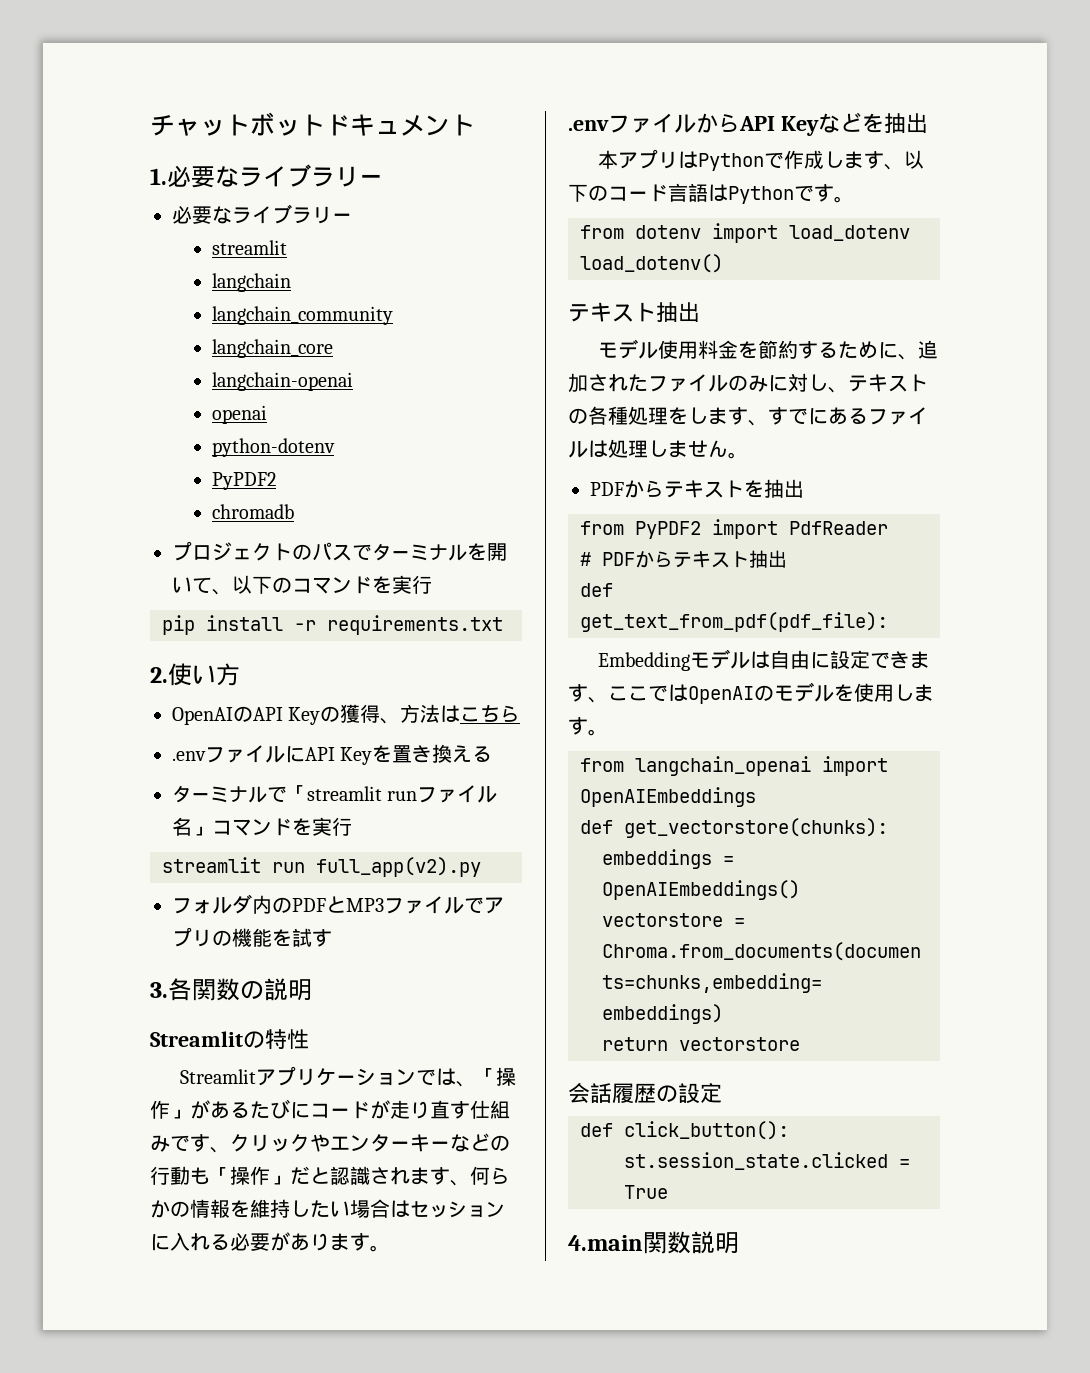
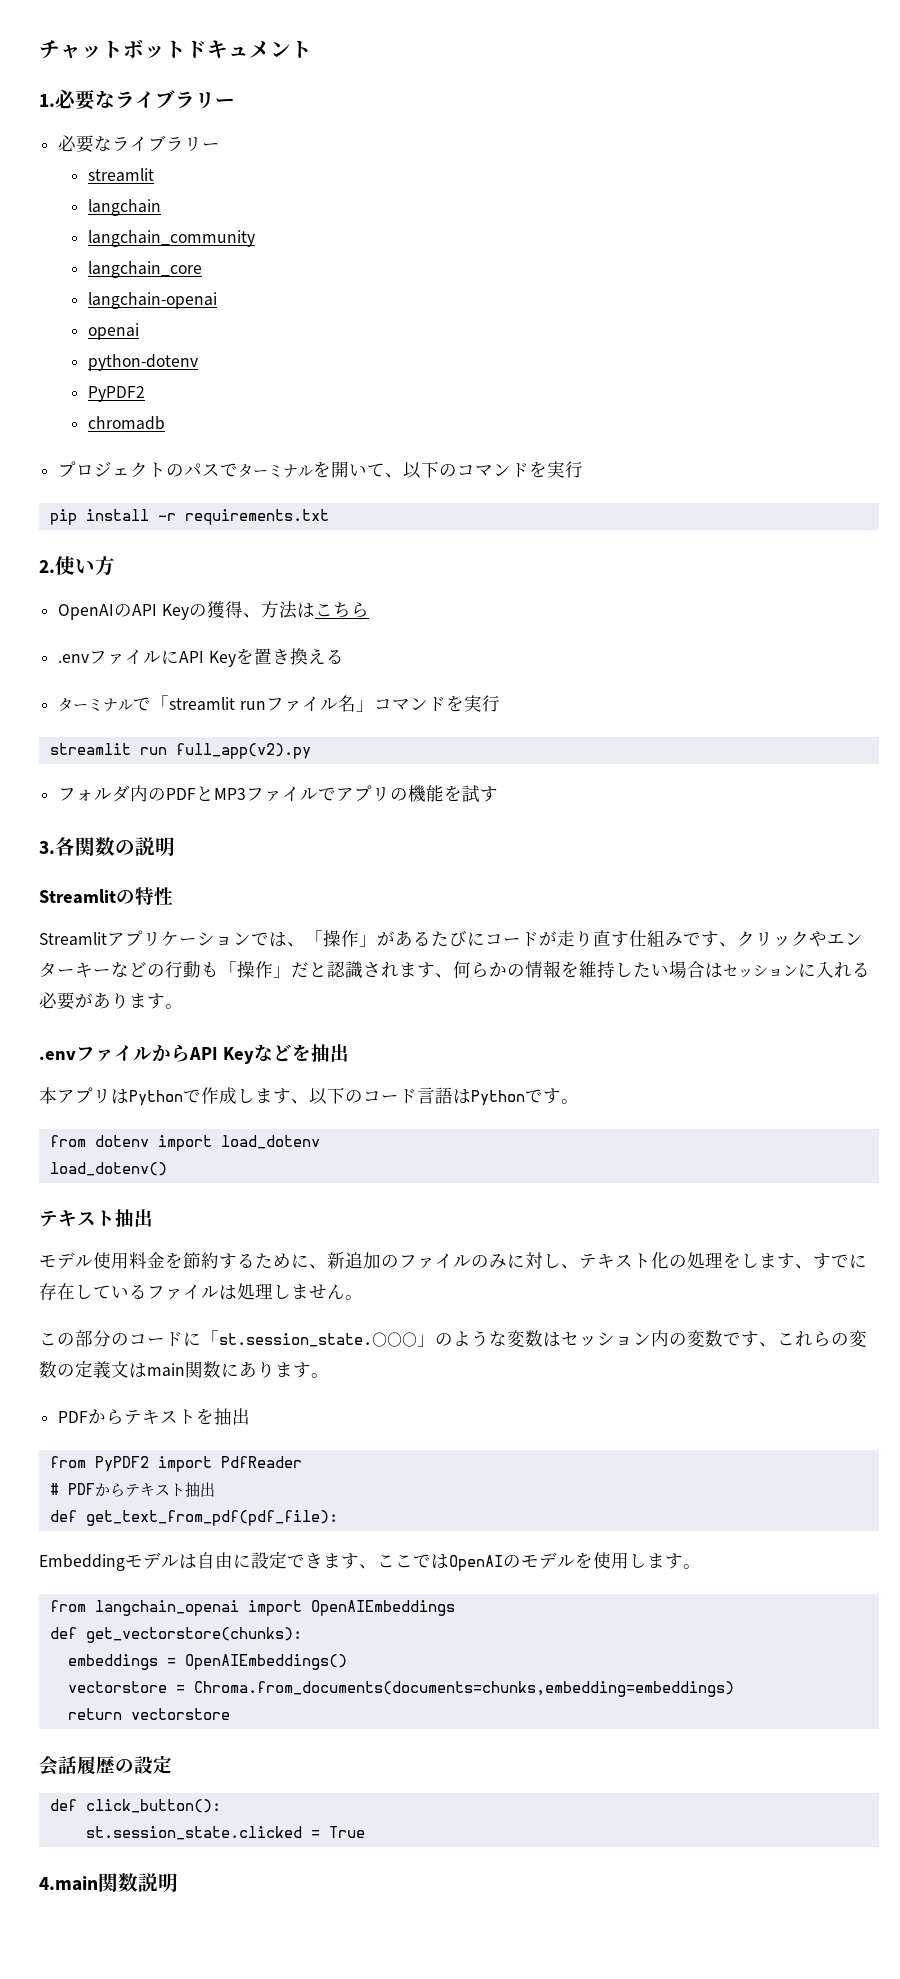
- モデル使用料金を節約するために、追加されたファイルのみに対し、テキストの各種処理をします、すでにあるファイルは処理しません。
+ モデル使用料金を節約するために、新追加のファイルのみに対し、テキスト化の処理をします、すでに存在しているファイルは処理しません。
+ この部分のコードに「st.session_state.○○○」のような変数はセッション内の変数です、これらの変数の定義文はmain関数にあります。

